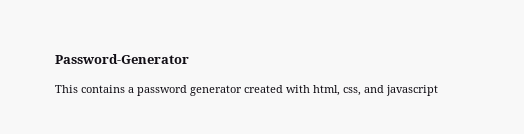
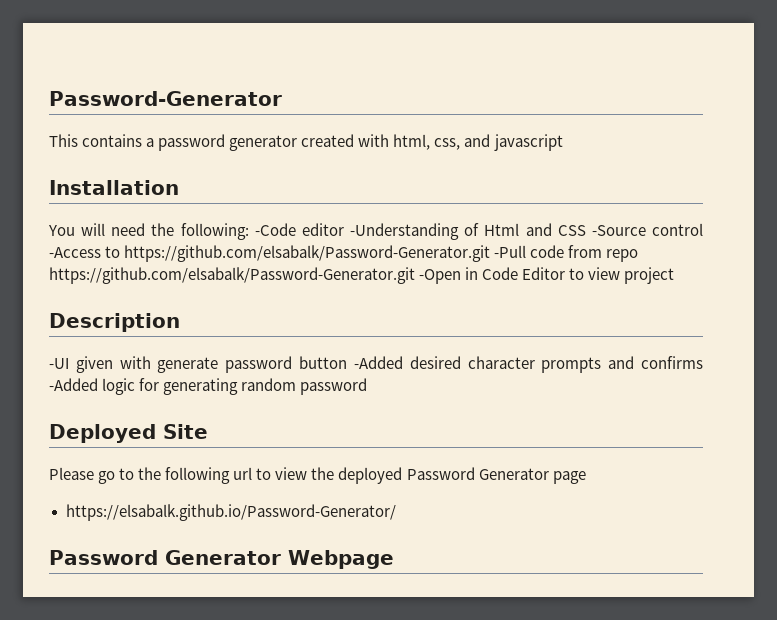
+ Installation
+ You will need the following: -Code editor -Understanding of Html and CSS -Source control -Access to https://github.com/elsabalk/Password-Generator.git -Pull code from repo https://github.com/elsabalk/Password-Generator.git -Open in Code Editor to view project
+ Description
+ -UI given with generate password button -Added desired character prompts and confirms -Added logic for generating random password
+ Deployed Site
+ Please go to the following url to view the deployed Password Generator page
+ https://elsabalk.github.io/Password-Generator/
+ Password Generator Webpage

